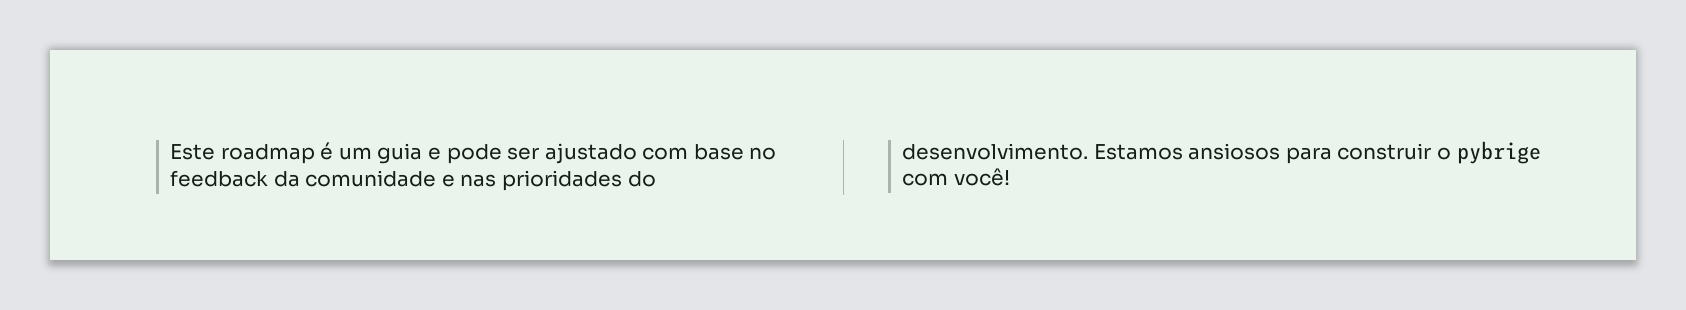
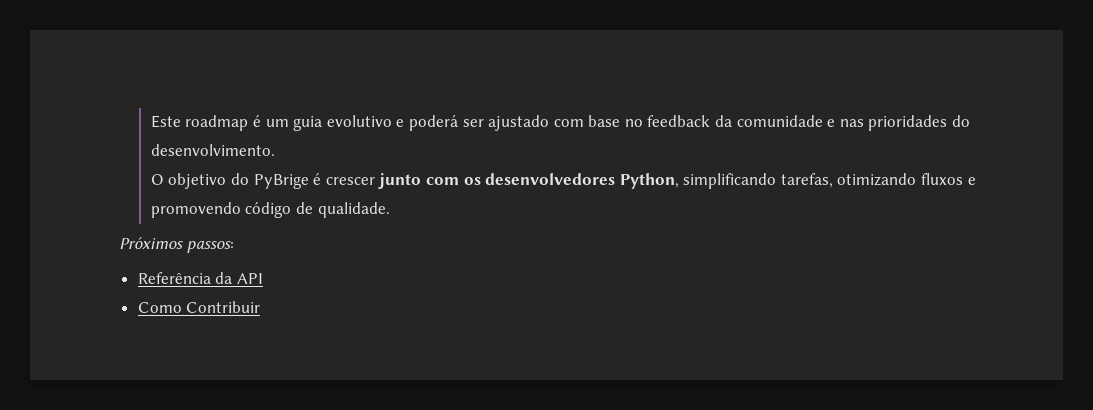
- Este roadmap é um guia e pode ser ajustado com base no feedback da comunidade e nas prioridades do desenvolvimento. Estamos ansiosos para construir o pybrige com você!
+ Este roadmap é um guia evolutivo e poderá ser ajustado com base no feedback da comunidade e nas prioridades do desenvolvimento.
+ O objetivo do PyBrige é crescer junto com os desenvolvedores Python, simplificando tarefas, otimizando fluxos e promovendo código de qualidade.
+ Próximos passos:
+ Referência da API
+ Como Contribuir

